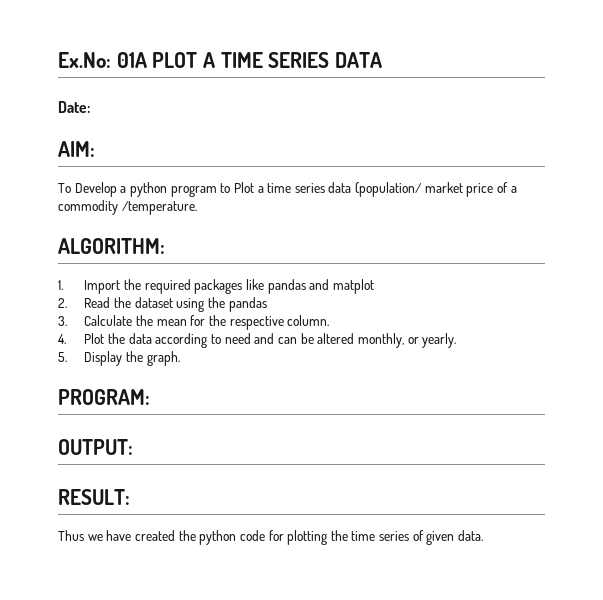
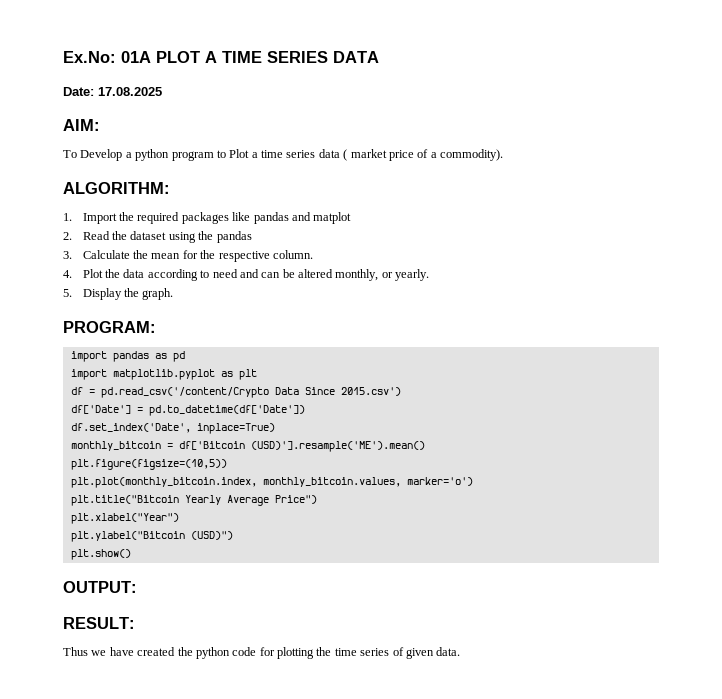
- Date:
+ Date: 17.08.2025
- To Develop a python program to Plot a time series data (population/ market price of a commodity /temperature.
+ To Develop a python program to Plot a time series data ( market price of a commodity).
+ import pandas as pd
+ import matplotlib.pyplot as plt
+ df = pd.read_csv('/content/Crypto Data Since 2015.csv')
+ df['Date'] = pd.to_datetime(df['Date'])
+ df.set_index('Date', inplace=True)
+ monthly_bitcoin = df['Bitcoin (USD)'].resample('ME').mean()
+ plt.figure(figsize=(10,5))
+ plt.plot(monthly_bitcoin.index, monthly_bitcoin.values, marker='o')
+ plt.title("Bitcoin Yearly Average Price")
+ plt.xlabel("Year")
+ plt.ylabel("Bitcoin (USD)")
+ plt.show()

